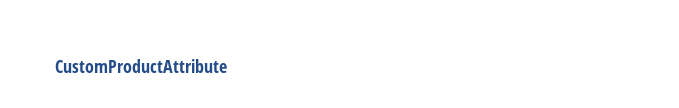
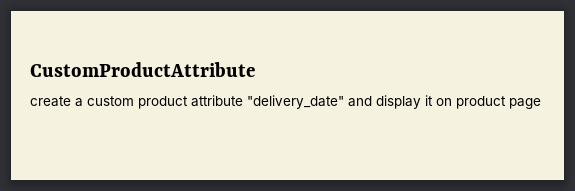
+ create a custom product attribute "delivery_date" and display it on product page

